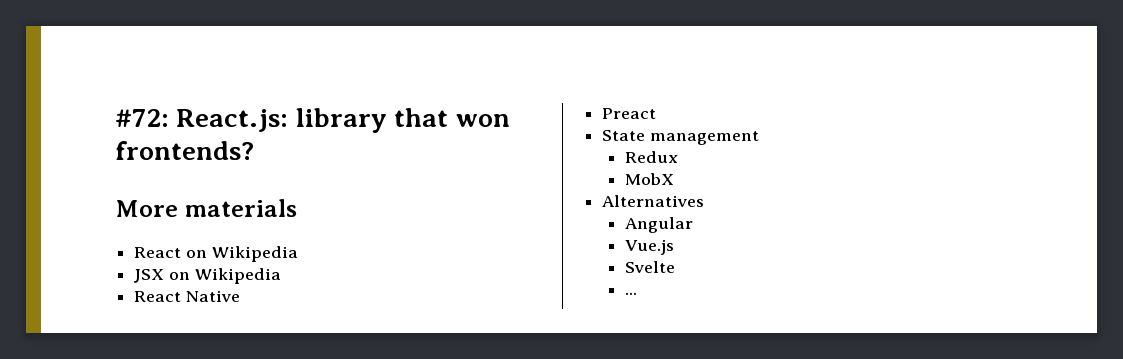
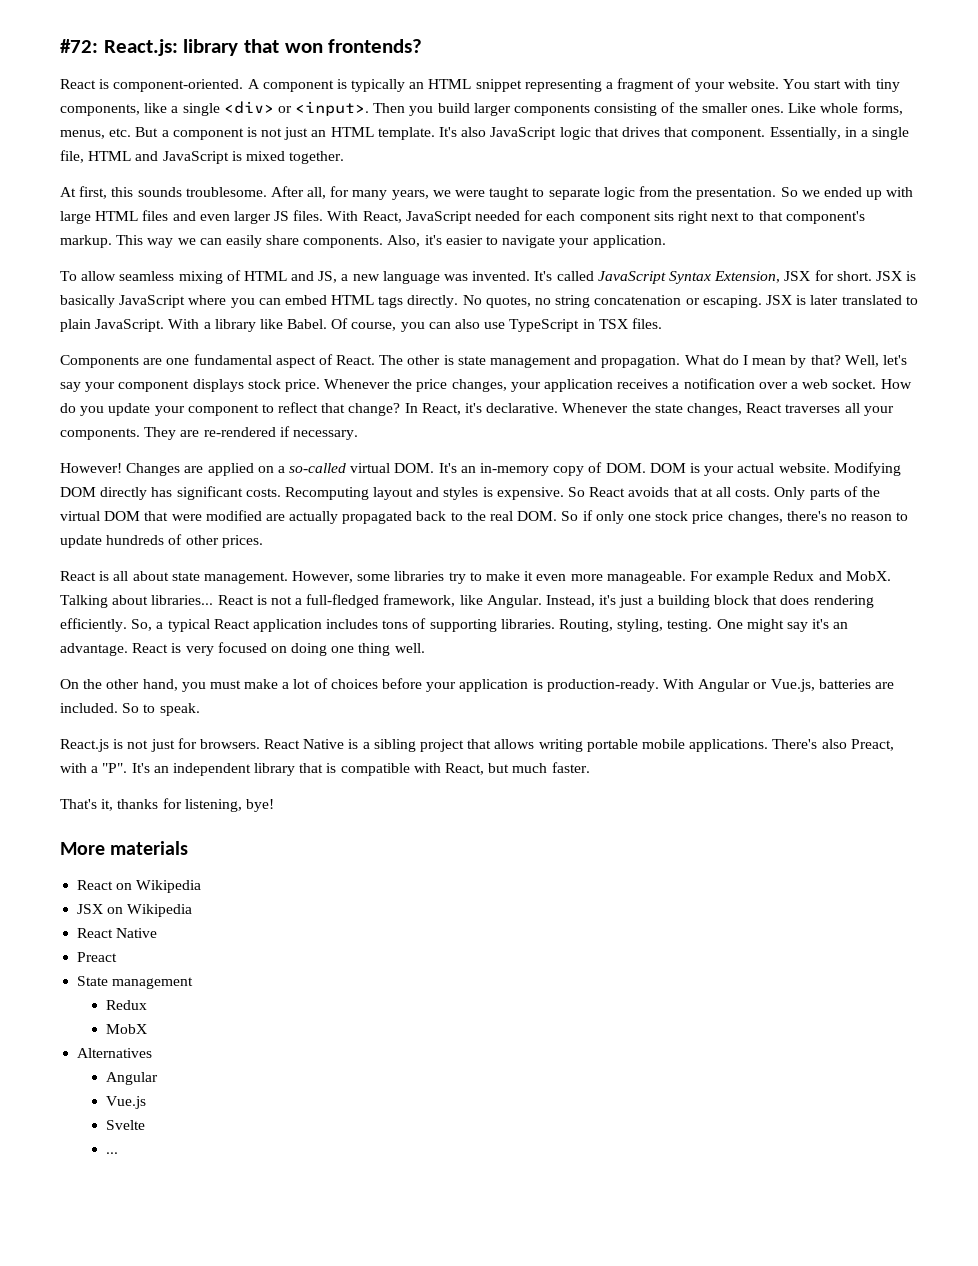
+ React is component-oriented. A component is typically an HTML snippet representing a fragment of your website. You start with tiny components, like a single <div> or <input>. Then you build larger components consisting of the smaller ones. Like whole forms, menus, etc. But a component is not just an HTML template. It's also JavaScript logic that drives that component. Essentially, in a single file, HTML and JavaScript is mixed together.
+ At first, this sounds troublesome. After all, for many years, we were taught to separate logic from the presentation. So we ended up with large HTML files and even larger JS files. With React, JavaScript needed for each component sits right next to that component's markup. This way we can easily share components. Also, it's easier to navigate your application.
+ To allow seamless mixing of HTML and JS, a new language was invented. It's called JavaScript Syntax Extension, JSX for short. JSX is basically JavaScript where you can embed HTML tags directly. No quotes, no string concatenation or escaping. JSX is later translated to plain JavaScript. With a library like Babel. Of course, you can also use TypeScript in TSX files.
+ Components are one fundamental aspect of React. The other is state management and propagation. What do I mean by that? Well, let's say your component displays stock price. Whenever the price changes, your application receives a notification over a web socket. How do you update your component to reflect that change? In React, it's declarative. Whenever the state changes, React traverses all your components. They are re-rendered if necessary.
+ However! Changes are applied on a so-called virtual DOM. It's an in-memory copy of DOM. DOM is your actual website. Modifying DOM directly has significant costs. Recomputing layout and styles is expensive. So React avoids that at all costs. Only parts of the virtual DOM that were modified are actually propagated back to the real DOM. So if only one stock price changes, there's no reason to update hundreds of other prices.
+ React is all about state management. However, some libraries try to make it even more manageable. For example Redux and MobX. Talking about libraries... React is not a full-fledged framework, like Angular. Instead, it's just a building block that does rendering efficiently. So, a typical React application includes tons of supporting libraries. Routing, styling, testing. One might say it's an advantage. React is very focused on doing one thing well.
+ On the other hand, you must make a lot of choices before your application is production-ready. With Angular or Vue.js, batteries are included. So to speak.
+ React.js is not just for browsers. React Native is a sibling project that allows writing portable mobile applications. There's also Preact, with a "P". It's an independent library that is compatible with React, but much faster.
+ That's it, thanks for listening, bye!

